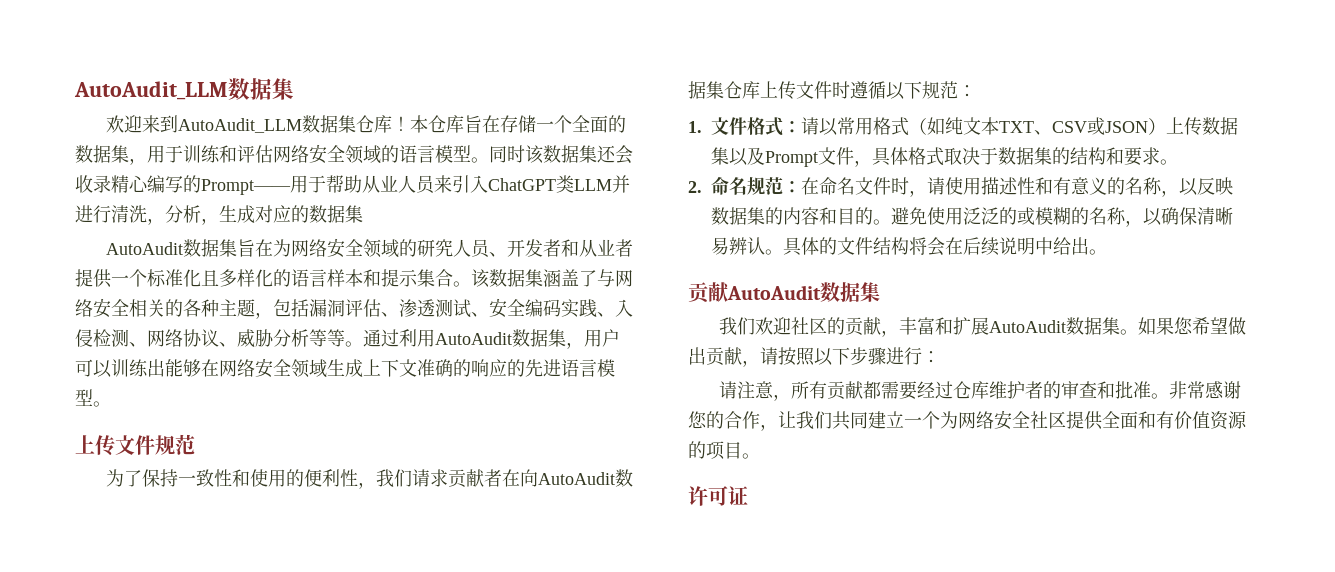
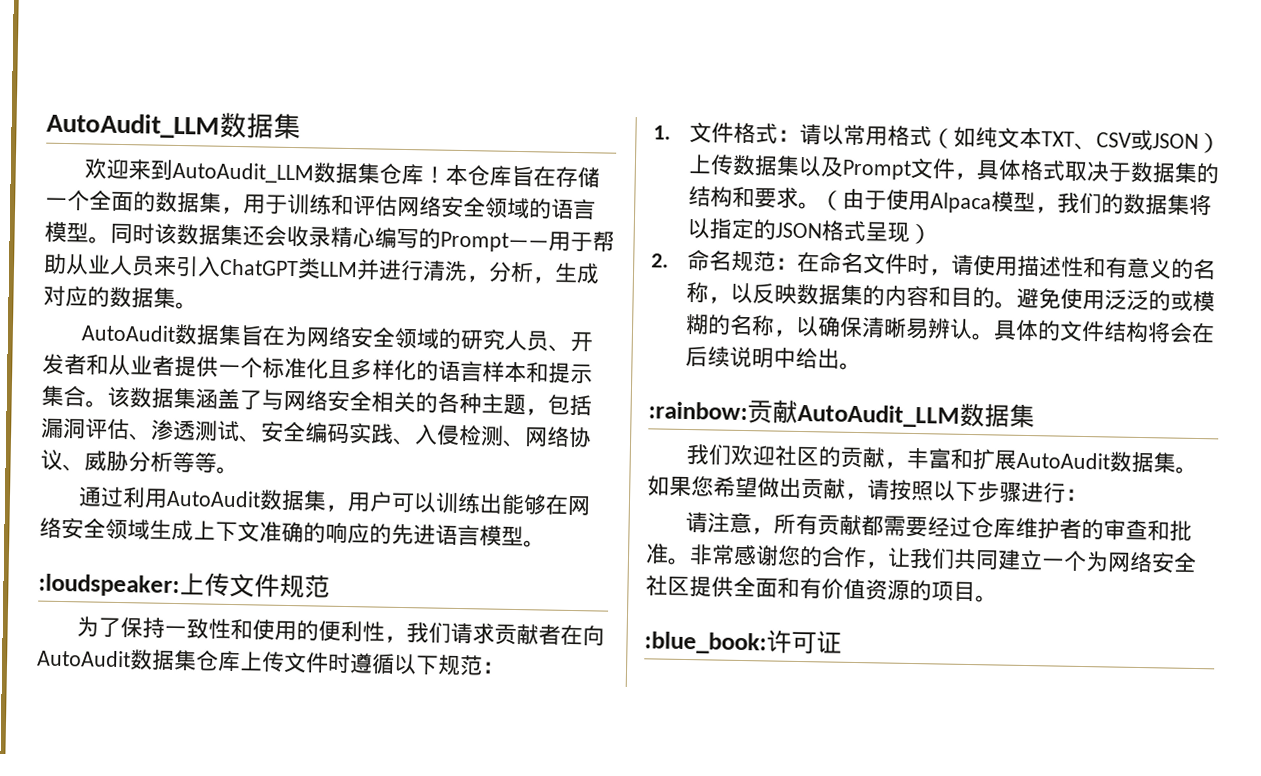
- 同时该数据集还会收录精心编写的Prompt——用于帮助从业人员来引入ChatGPT类LLM并进行清洗，分析，生成对应的数据集
+ 同时该数据集还会收录精心编写的Prompt——用于帮助从业人员来引入ChatGPT类LLM并进行清洗，分析，生成对应的数据集。
- 该数据集涵盖了与网络安全相关的各种主题，包括漏洞评估、渗透测试、安全编码实践、入侵检测、网络协议、威胁分析等等。通过利用AutoAudit数据集，用户可以训练出能够在网络安全领域生成上下文准确的响应的先进语言模型。
+ 该数据集涵盖了与网络安全相关的各种主题，包括漏洞评估、渗透测试、安全编码实践、入侵检测、网络协议、威胁分析等等。
+ 通过利用AutoAudit数据集，用户可以训练出能够在网络安全领域生成上下文准确的响应的先进语言模型。
- 上传文件规范
+ :loudspeaker:上传文件规范
+ （由于使用Alpaca模型，我们的数据集将以指定的JSON格式呈现）
- 贡献AutoAudit数据集
+ :rainbow:贡献AutoAudit_LLM数据集
- 许可证
+ :blue_book:许可证

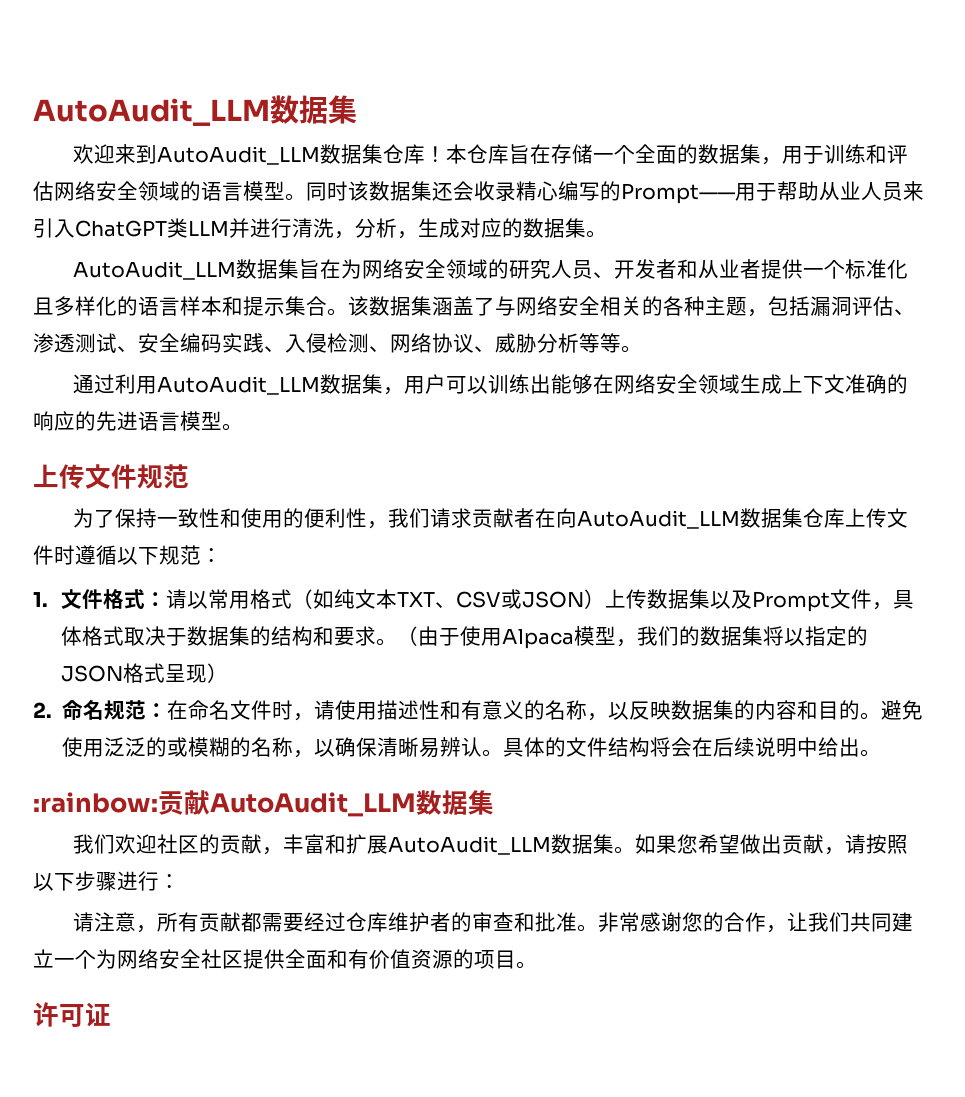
- AutoAudit数据集旨在为网络安全领域的研究人员、开发者和从业者提供一个标准化且多样化的语言样本和提示集合。
+ AutoAudit_LLM数据集旨在为网络安全领域的研究人员、开发者和从业者提供一个标准化且多样化的语言样本和提示集合。
- 通过利用AutoAudit数据集，用户可以训练出能够在网络安全领域生成上下文准确的响应的先进语言模型。
+ 通过利用AutoAudit_LLM数据集，用户可以训练出能够在网络安全领域生成上下文准确的响应的先进语言模型。
- :loudspeaker:上传文件规范
+ 上传文件规范
- 为了保持一致性和使用的便利性，我们请求贡献者在向AutoAudit数据集仓库上传文件时遵循以下规范：
+ 为了保持一致性和使用的便利性，我们请求贡献者在向AutoAudit_LLM数据集仓库上传文件时遵循以下规范：
- 我们欢迎社区的贡献，丰富和扩展AutoAudit数据集。
+ 我们欢迎社区的贡献，丰富和扩展AutoAudit_LLM数据集。
- :blue_book:许可证
+ 许可证

